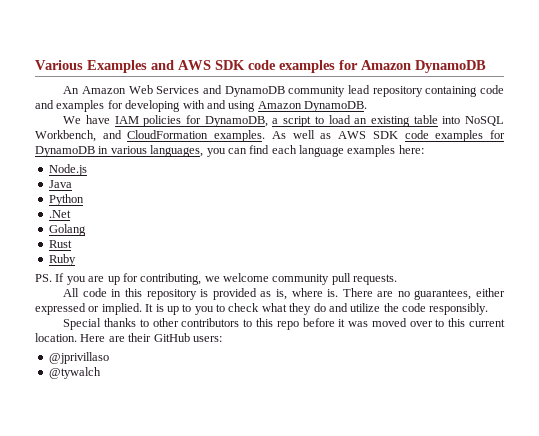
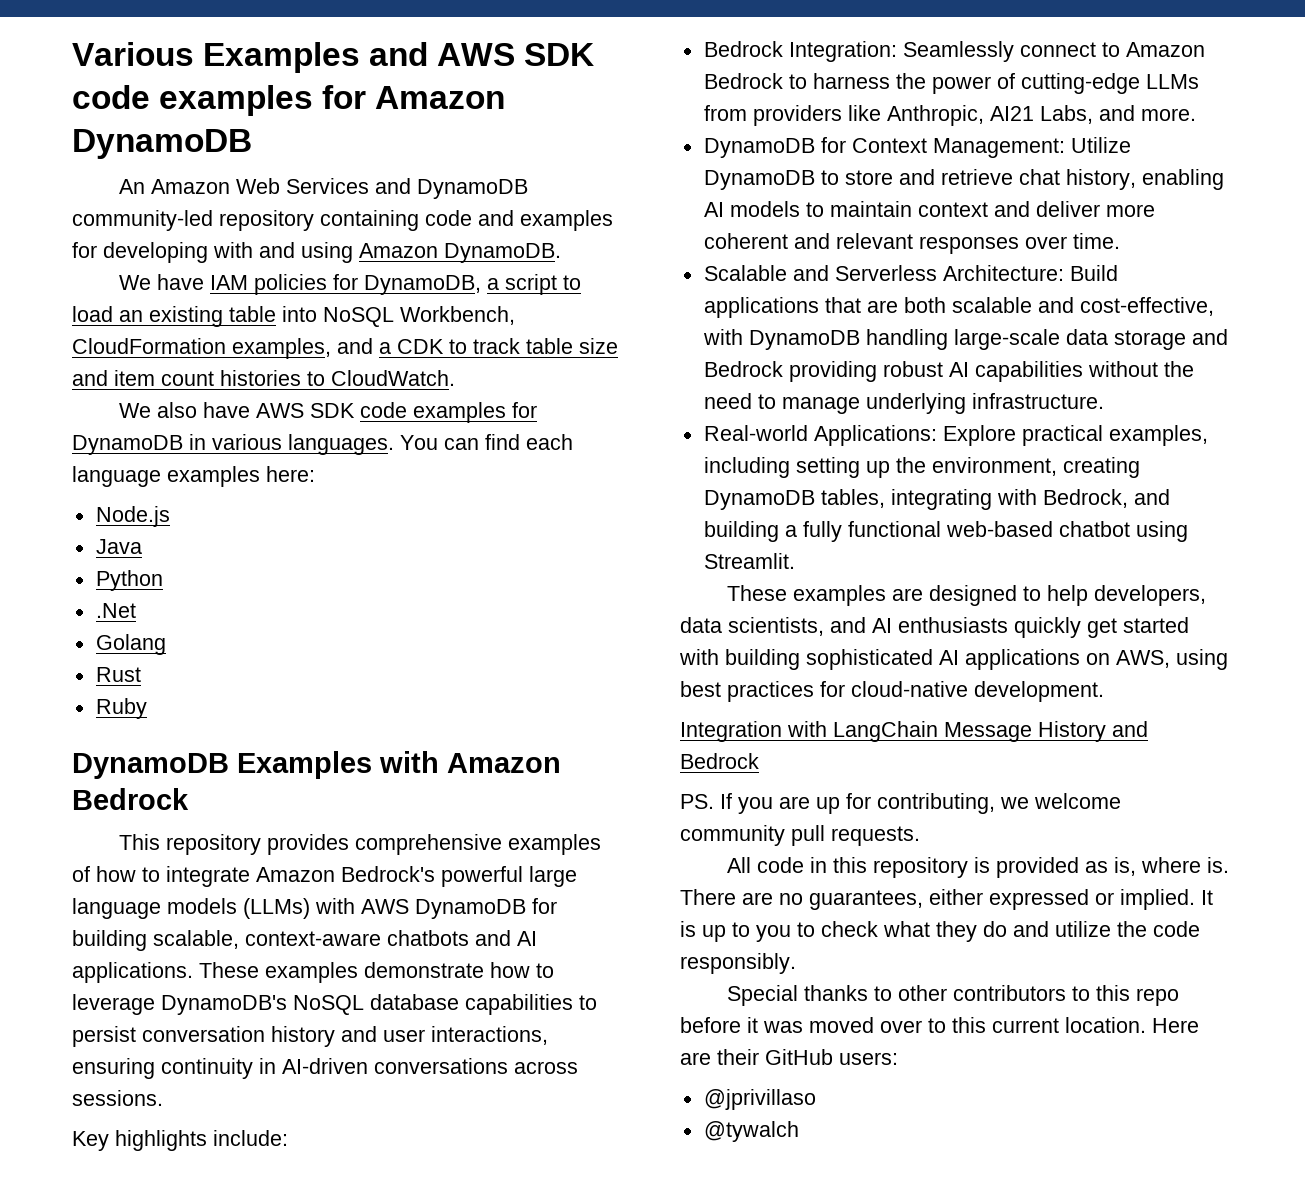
- An Amazon Web Services and DynamoDB community lead repository containing code and examples for developing with and using Amazon DynamoDB.
+ An Amazon Web Services and DynamoDB community-led repository containing code and examples for developing with and using Amazon DynamoDB.
- We have IAM policies for DynamoDB, a script to load an existing table into NoSQL Workbench, and CloudFormation examples. As well as AWS SDK code examples for DynamoDB in various languages, you can find each language examples here:
+ We have IAM policies for DynamoDB, a script to load an existing table into NoSQL Workbench, CloudFormation examples, and a CDK to track table size and item count histories to CloudWatch.
+ We also have AWS SDK code examples for DynamoDB in various languages. You can find each language examples here:
+ DynamoDB Examples with Amazon Bedrock
+ This repository provides comprehensive examples of how to integrate Amazon Bedrock's powerful large language models (LLMs) with AWS DynamoDB for building scalable, context-aware chatbots and AI applications. These examples demonstrate how to leverage DynamoDB's NoSQL database capabilities to persist conversation history and user interactions, ensuring continuity in AI-driven conversations across sessions.
+ Key highlights include:
+ Bedrock Integration: Seamlessly connect to Amazon Bedrock to harness the power of cutting-edge LLMs from providers like Anthropic, AI21 Labs, and more.
+ DynamoDB for Context Management: Utilize DynamoDB to store and retrieve chat history, enabling AI models to maintain context and deliver more coherent and relevant responses over time.
+ Scalable and Serverless Architecture: Build applications that are both scalable and cost-effective, with DynamoDB handling large-scale data storage and Bedrock providing robust AI capabilities without the need to manage underlying infrastructure.
+ Real-world Applications: Explore practical examples, including setting up the environment, creating DynamoDB tables, integrating with Bedrock, and building a fully functional web-based chatbot using Streamlit.
+ These examples are designed to help developers, data scientists, and AI enthusiasts quickly get started with building sophisticated AI applications on AWS, using best practices for cloud-native development.
+ Integration with LangChain Message History and Bedrock

